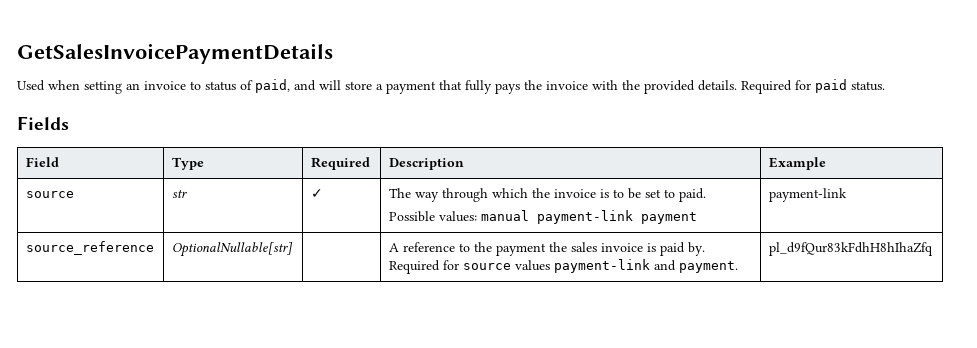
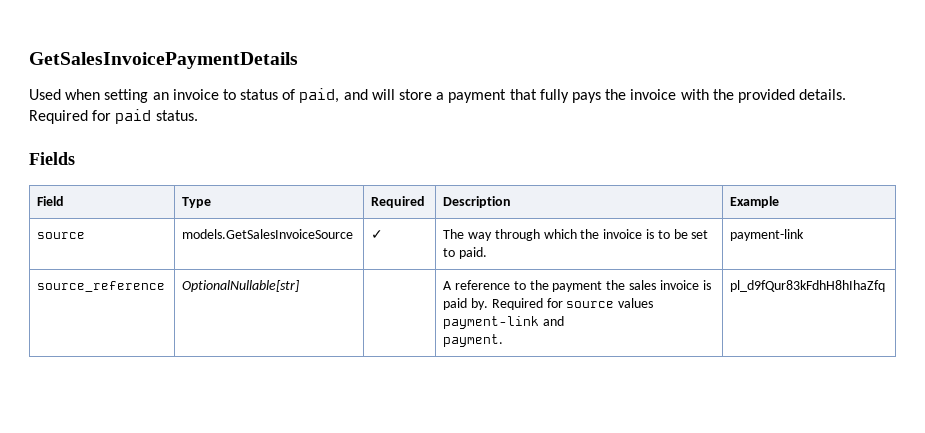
- source | str | ✓ | The way through which the invoice is to be set to paid.
- Possible values: manual payment-link payment | payment-link
+ source | models.GetSalesInvoiceSource | ✓ | The way through which the invoice is to be set to paid. | payment-link
- source_reference | OptionalNullable[str] | | A reference to the payment the sales invoice is paid by. Required for source values payment-link and payment. | pl_d9fQur83kFdhH8hIhaZfq
+ source_reference | OptionalNullable[str] | | A reference to the payment the sales invoice is paid by. Required for source values payment-link and
+ payment. | pl_d9fQur83kFdhH8hIhaZfq

